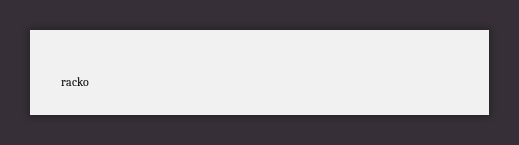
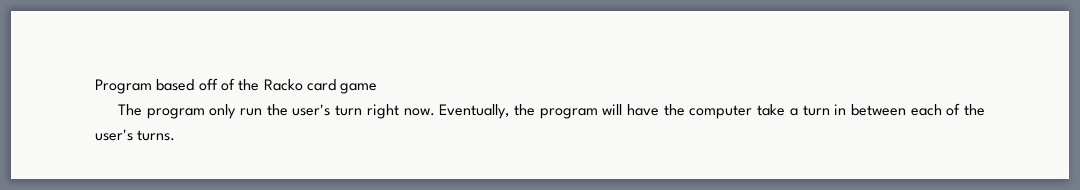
- racko
+ Program based off of the Racko card game
+ The program only run the user's turn right now. Eventually, the program will have the computer take a turn in between each of the user's turns.

